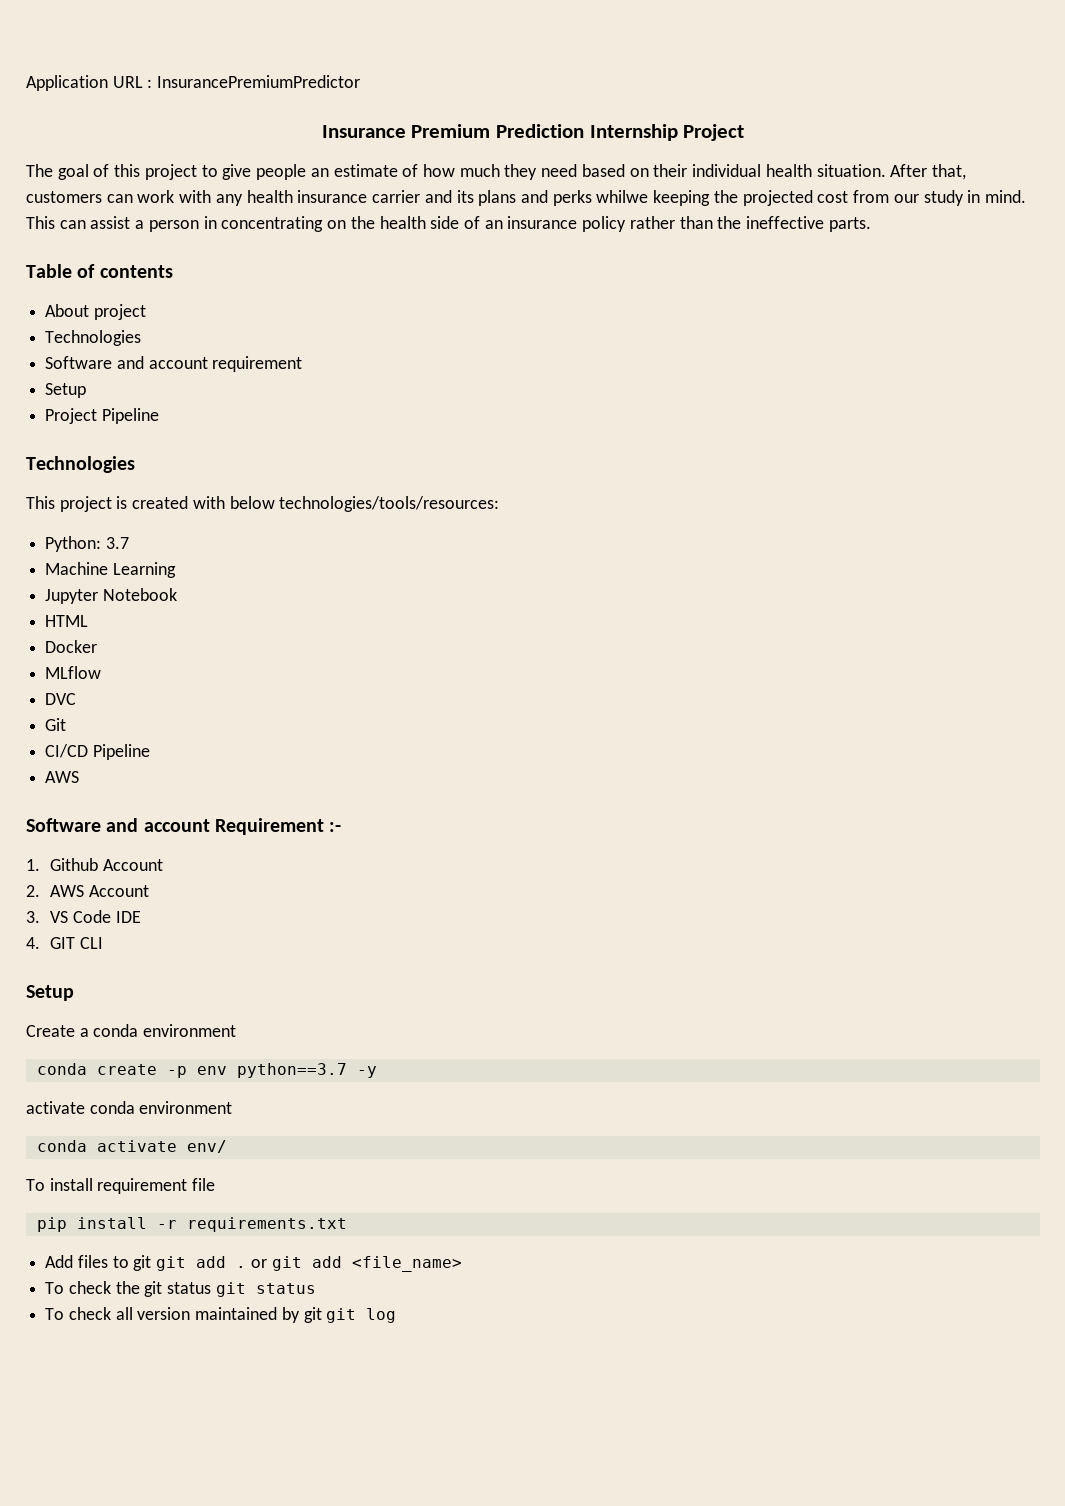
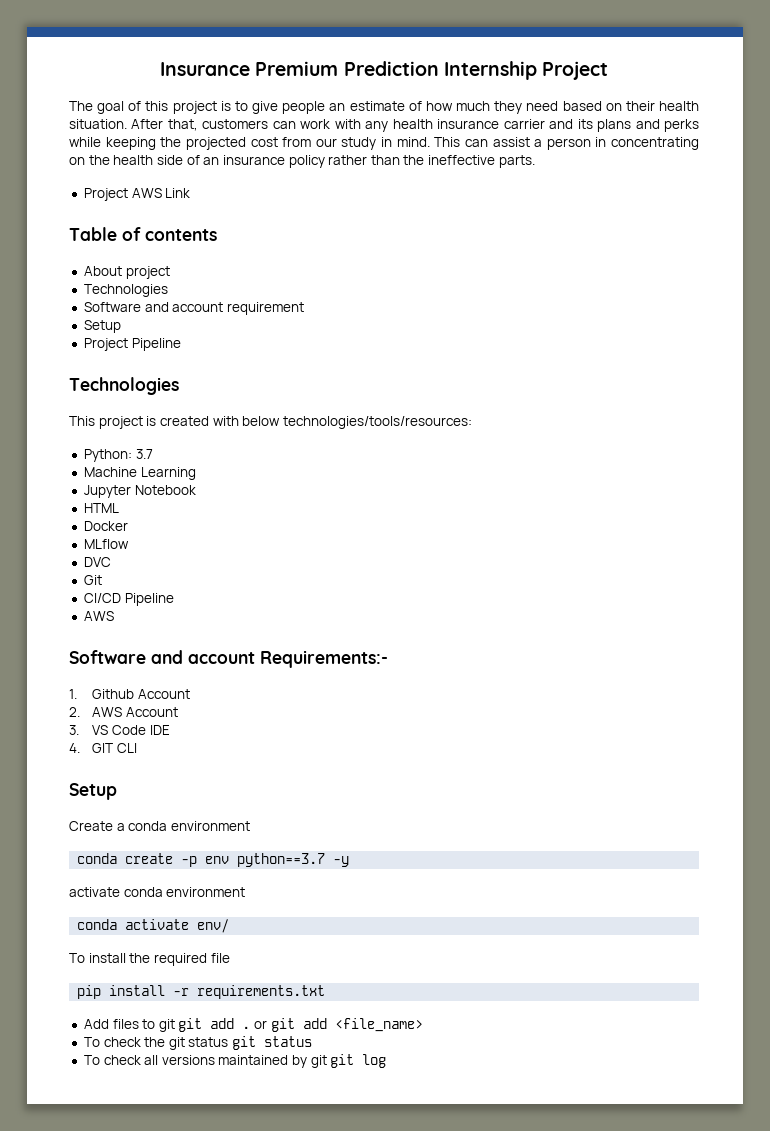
- Application URL : InsurancePremiumPredictor
- The goal of this project to give people an estimate of how much they need based on their individual health situation.
+ The goal of this project is to give people an estimate of how much they need based on their health situation.
- After that, customers can work with any health insurance carrier and its plans and perks whilwe keeping the projected cost from our study in mind.
+ After that, customers can work with any health insurance carrier and its plans and perks while keeping the projected cost from our study in mind.
+ Project AWS Link
- Software and account Requirement :-
+ Software and account Requirements:-
- To install requirement file
+ To install the required file
- To check all version maintained by git git log
+ To check all versions maintained by git git log

